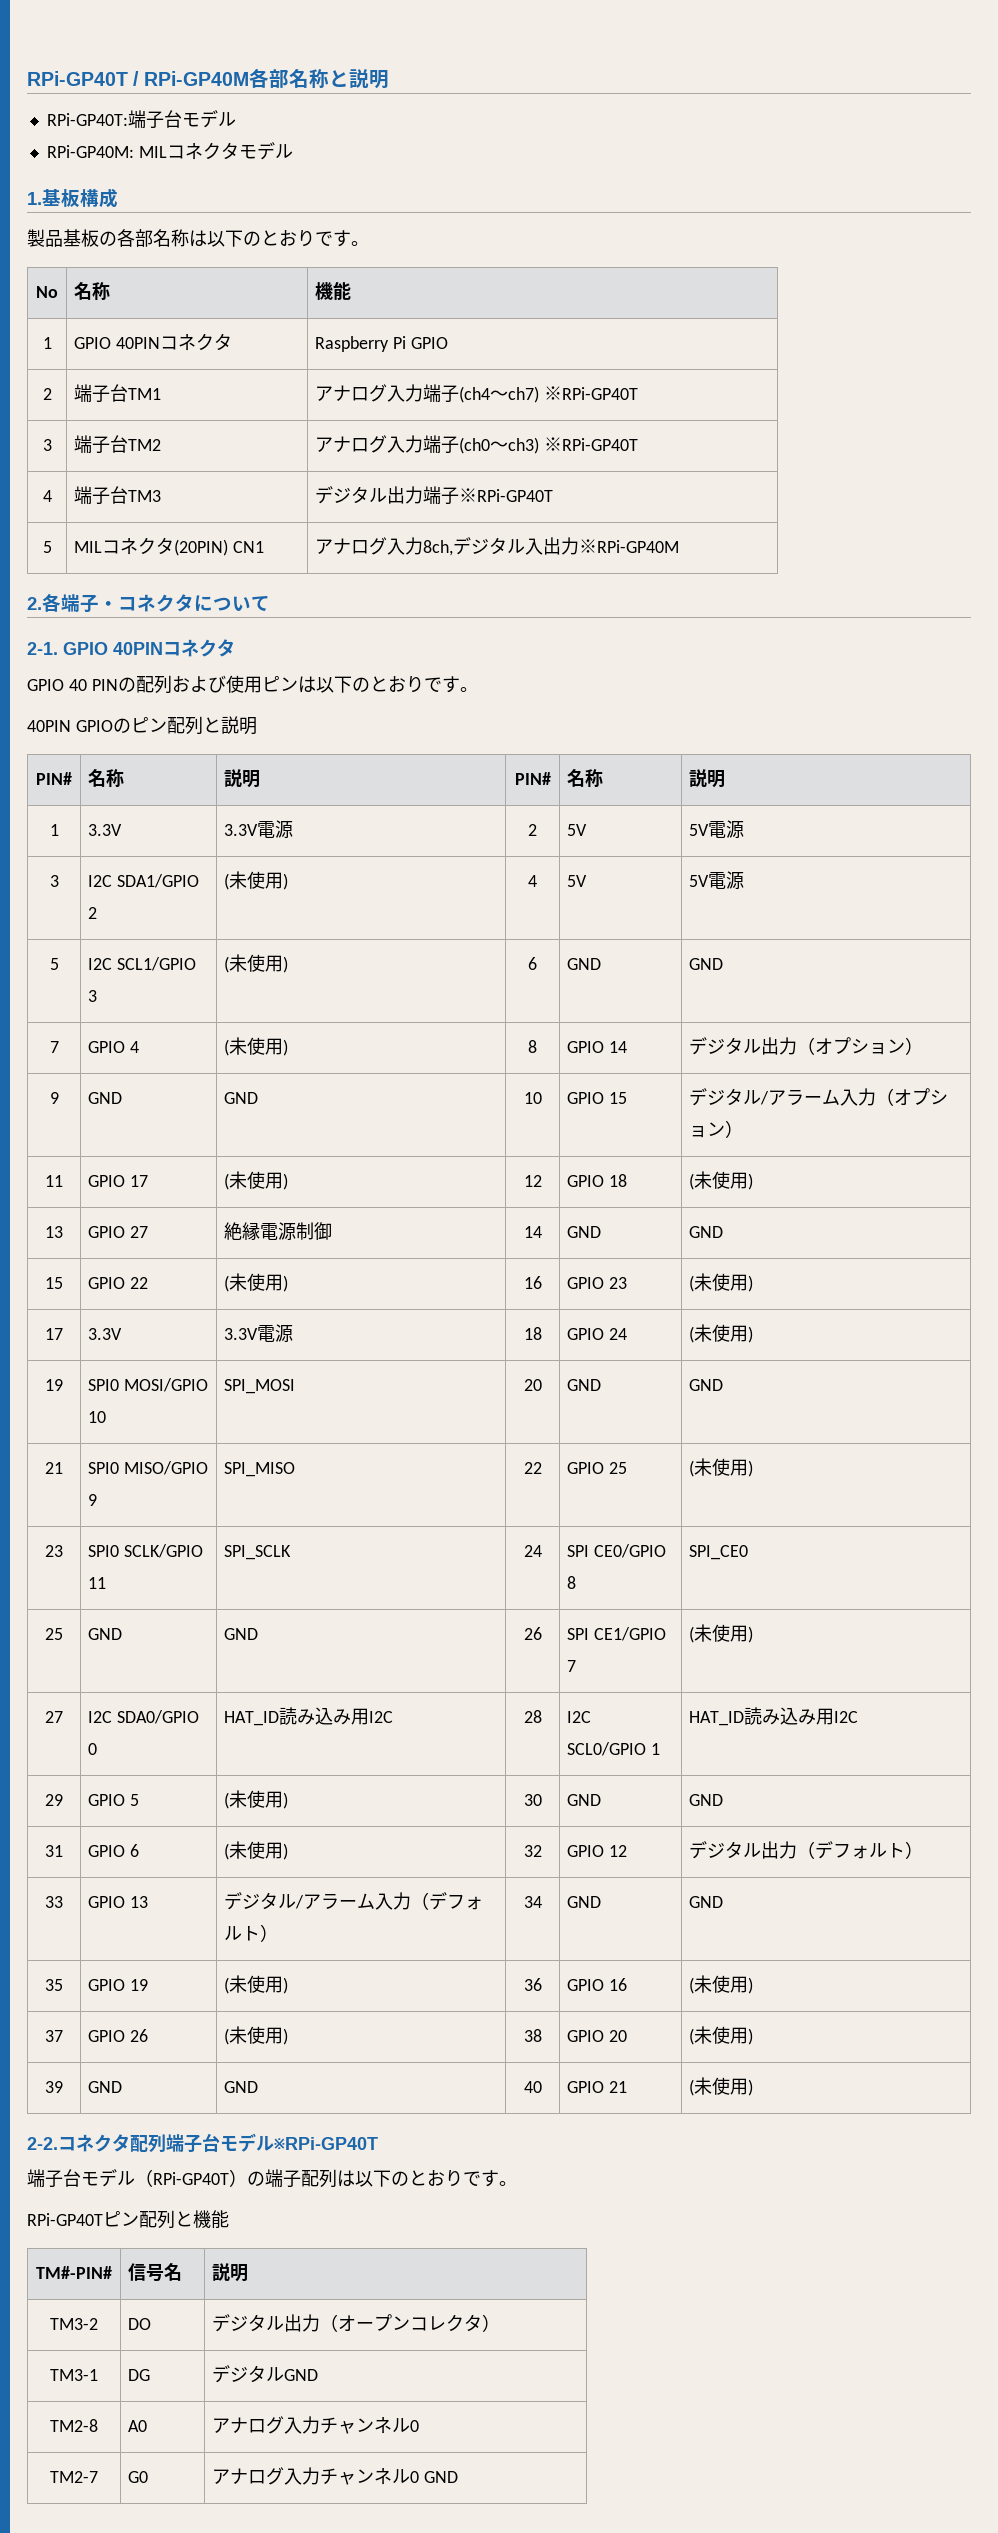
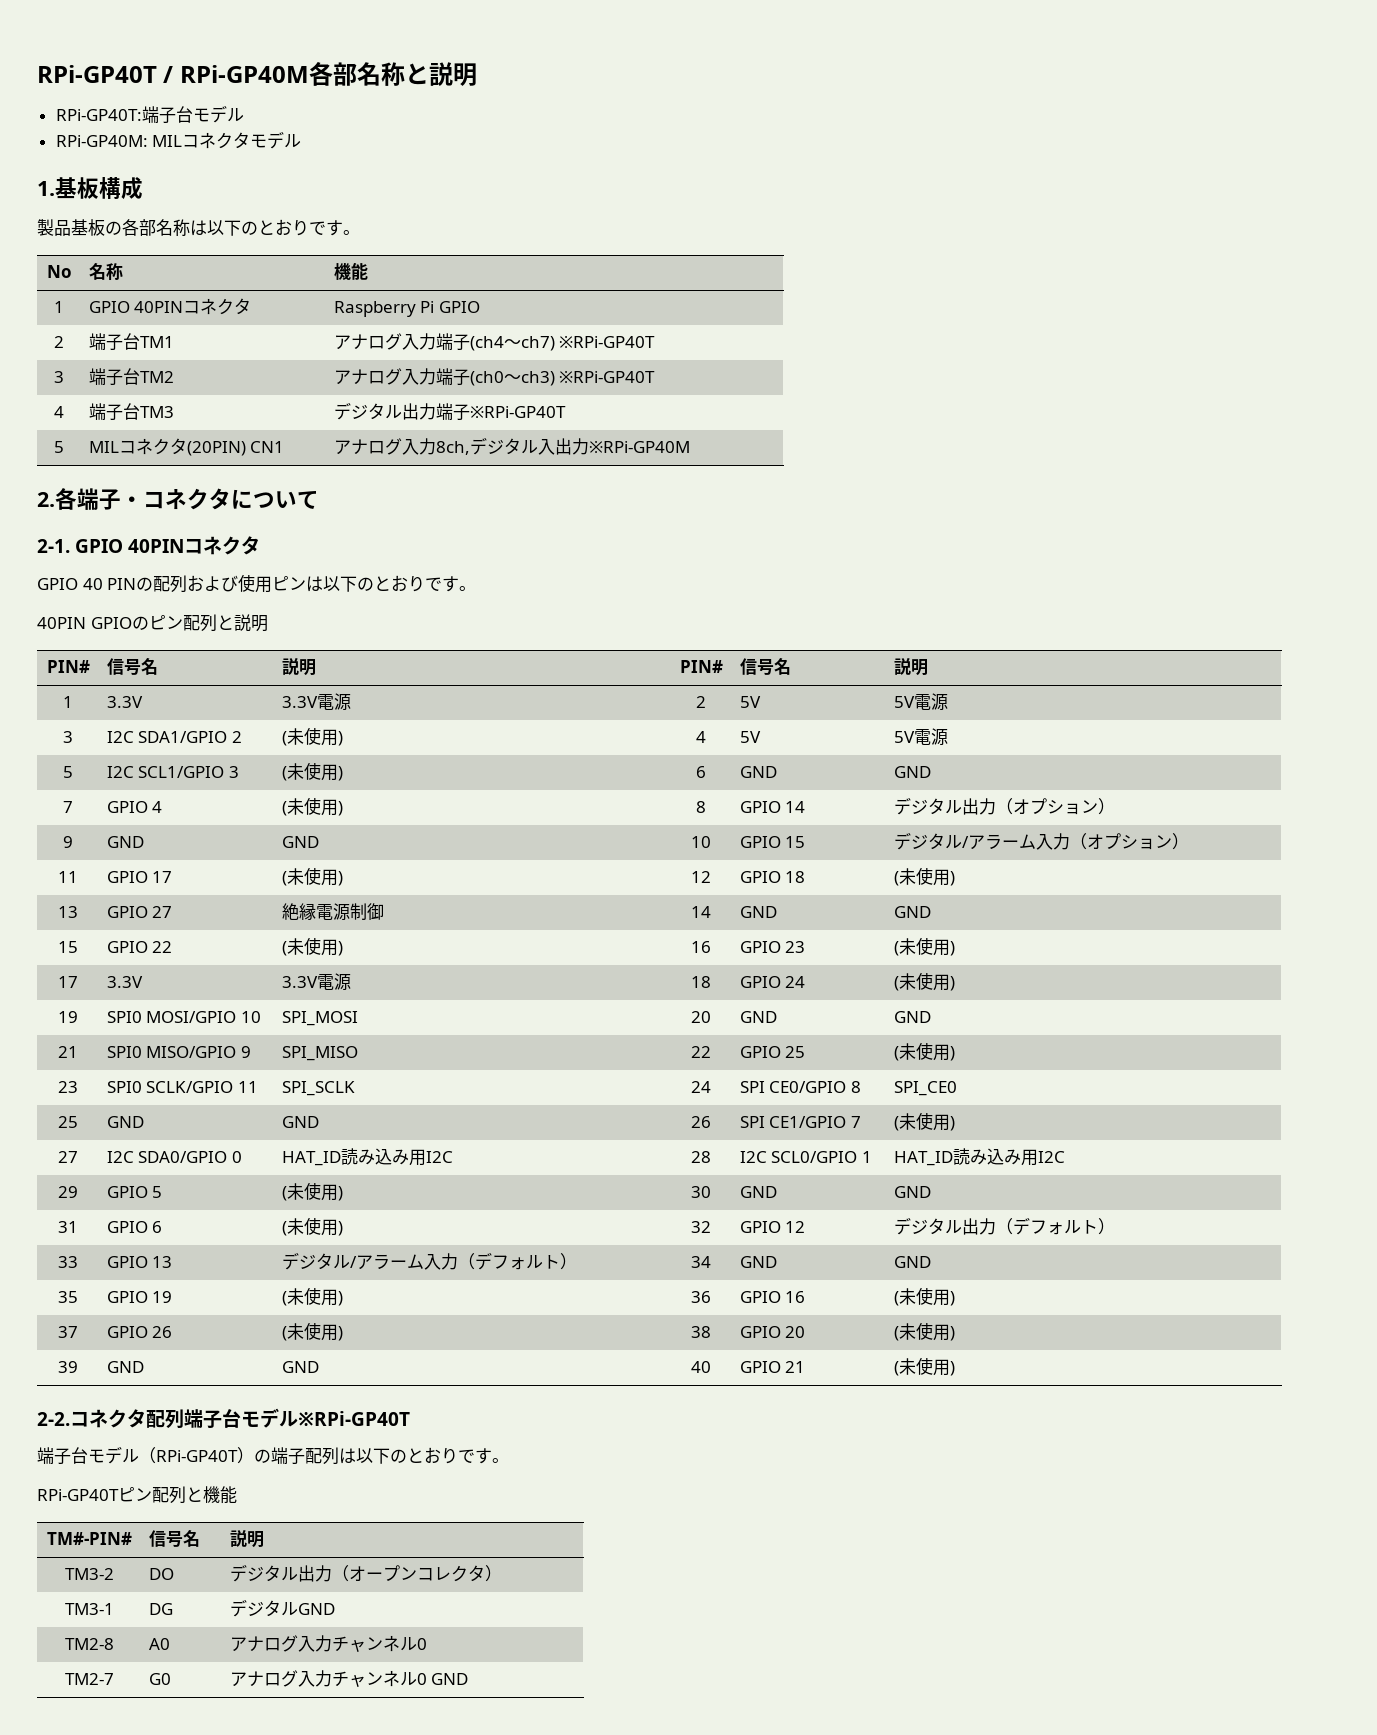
- PIN# | 名称 | 説明 | PIN# | 名称 | 説明
+ PIN# | 信号名 | 説明 | PIN# | 信号名 | 説明

